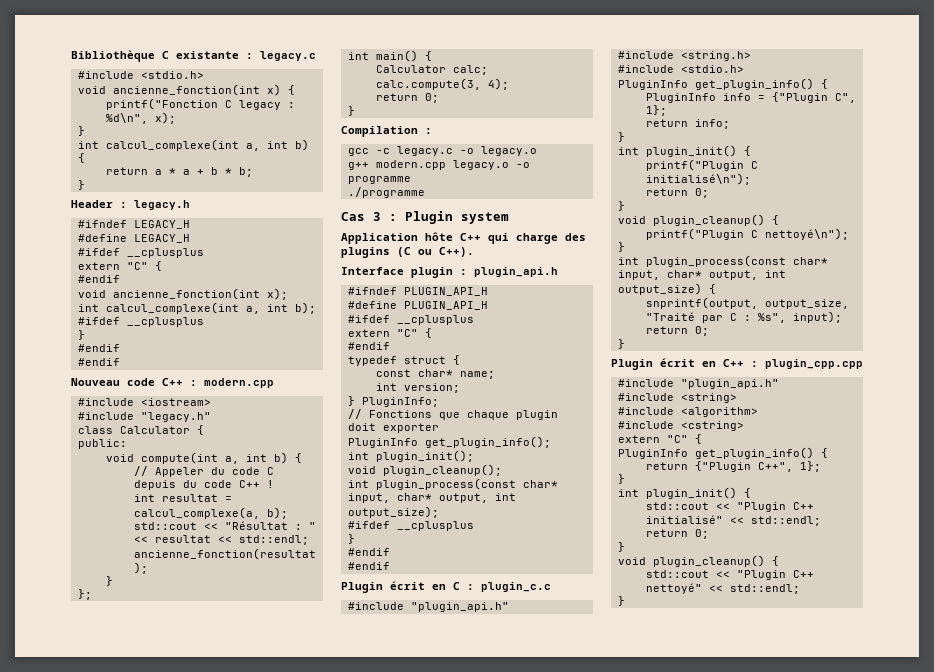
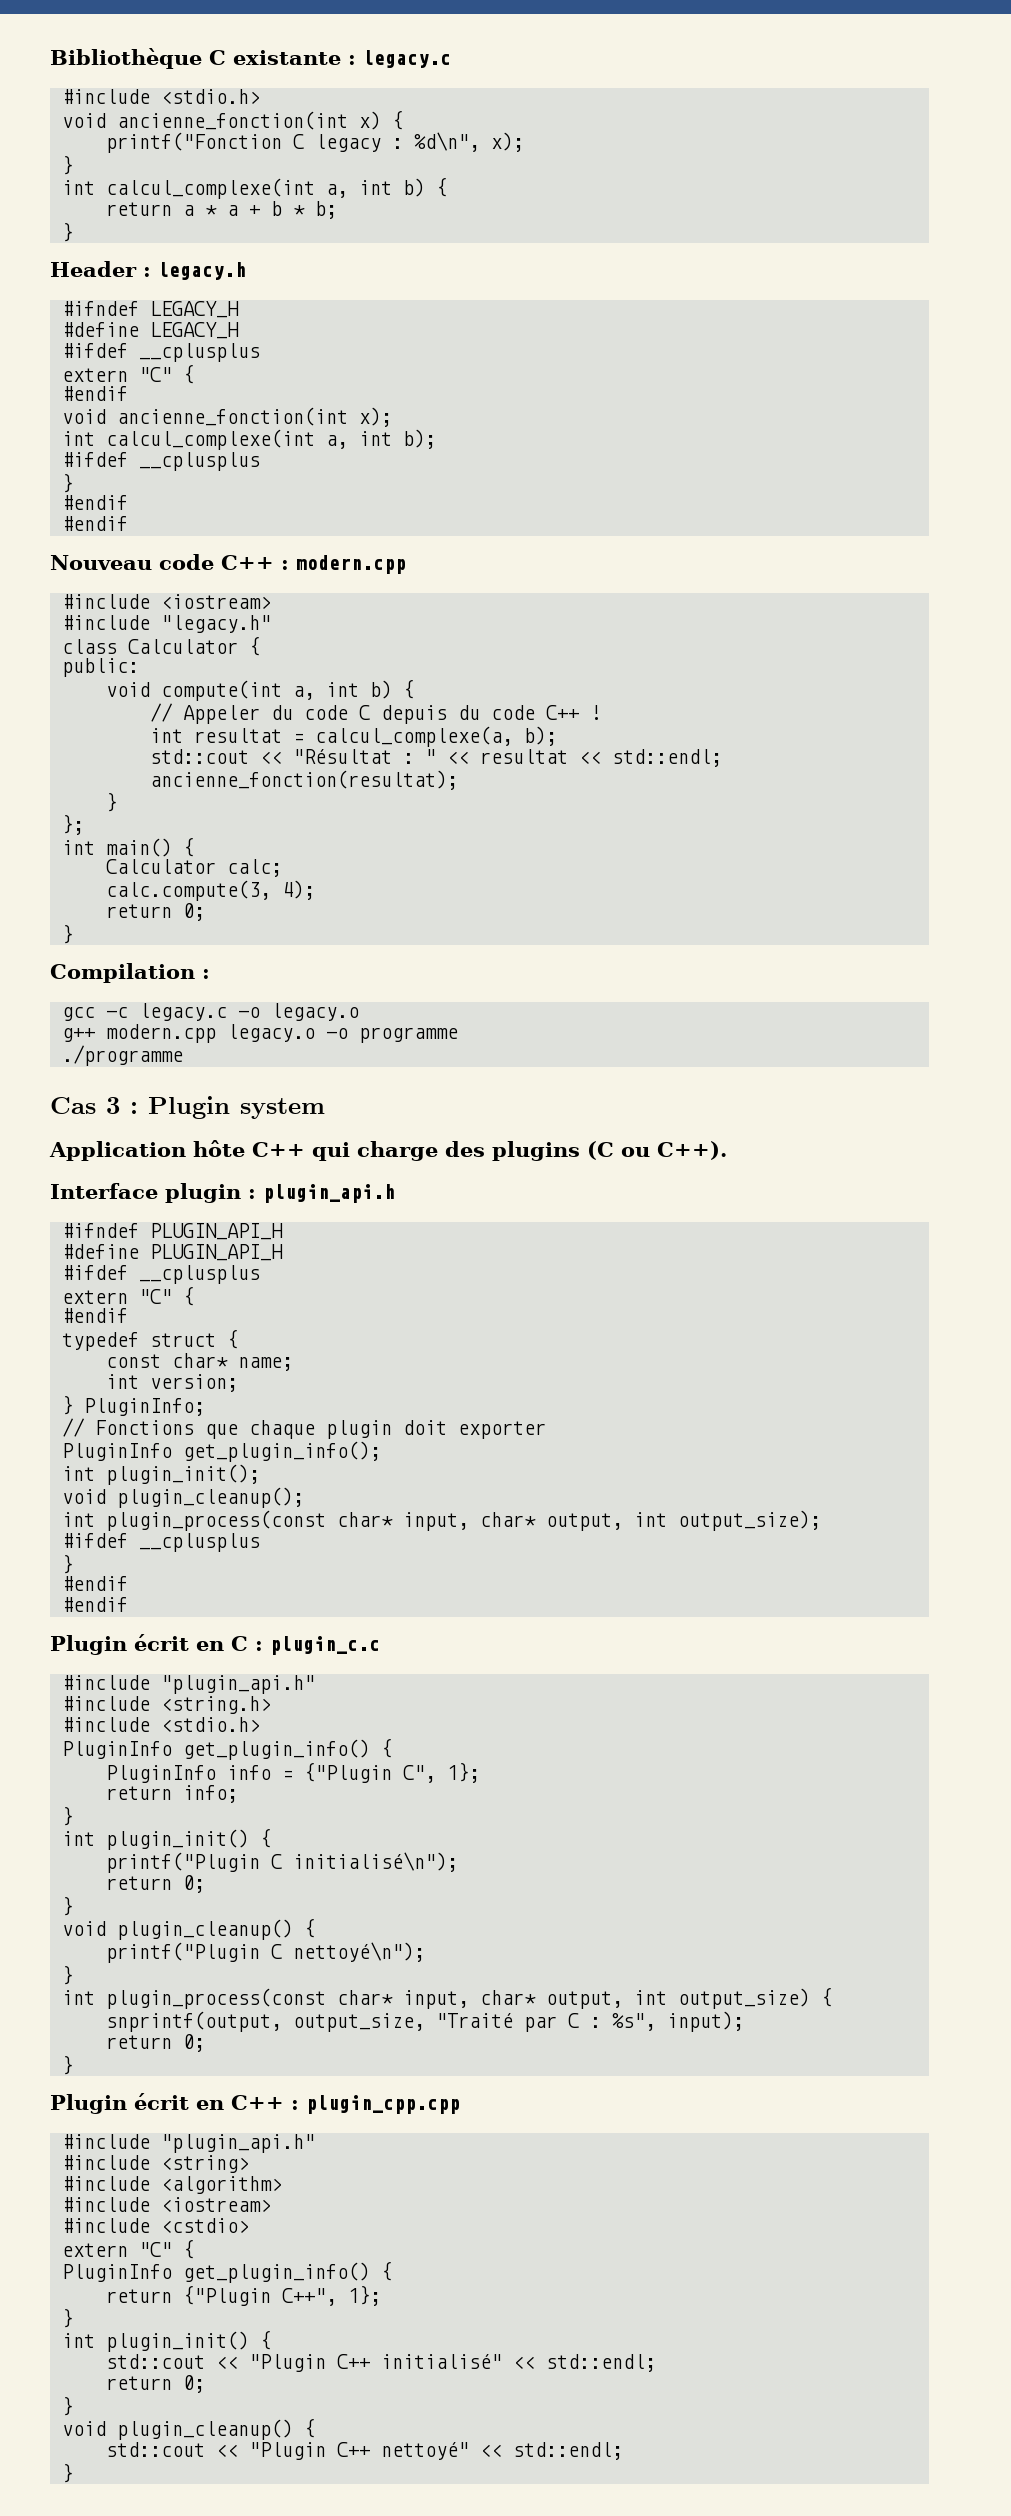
  #include <algorithm>
- #include <cstring>
+ #include <iostream>
+ #include <cstdio>

